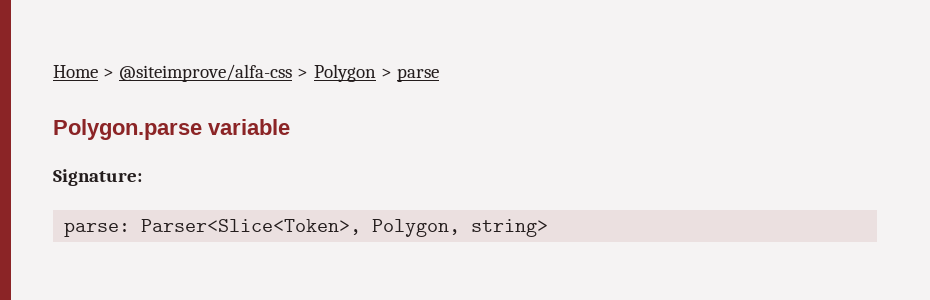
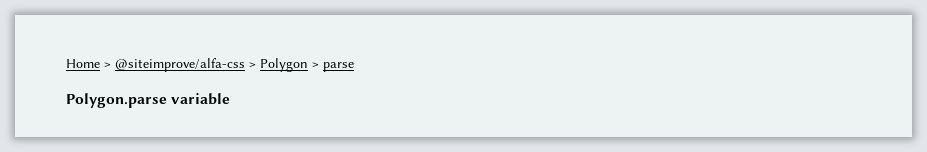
- Signature:
- parse: Parser<Slice<Token>, Polygon, string>

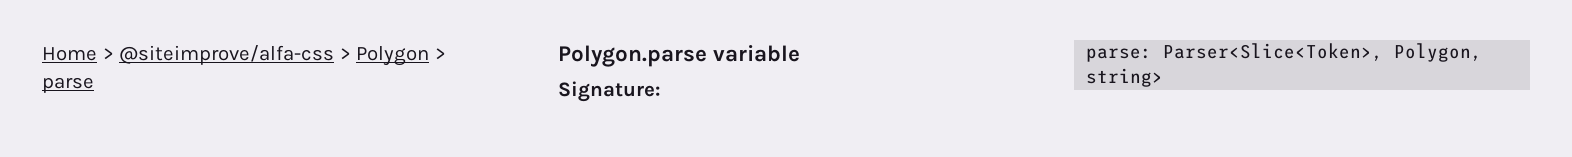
+ Signature:
+ parse: Parser<Slice<Token>, Polygon, string>

